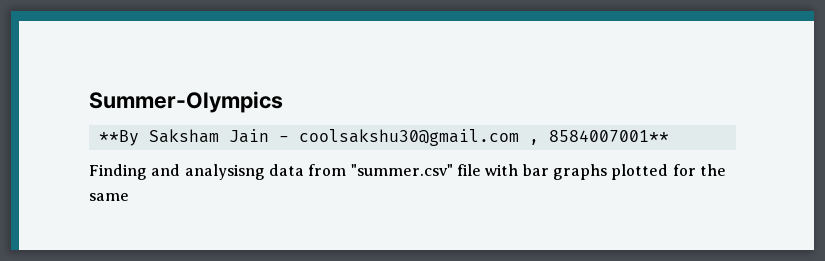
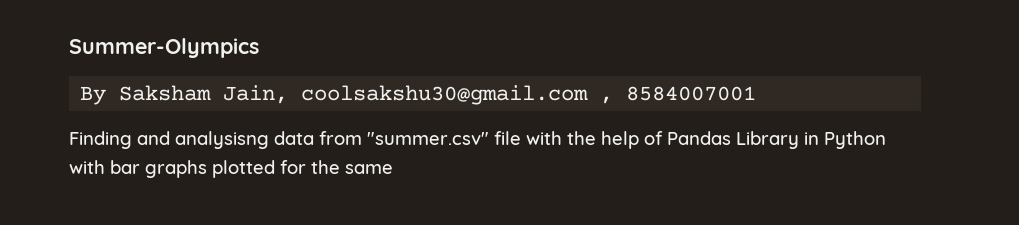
- **By Saksham Jain - coolsakshu30@gmail.com , 8584007001**
+ By Saksham Jain, coolsakshu30@gmail.com , 8584007001
- Finding and analysisng data from "summer.csv" file with bar graphs plotted for the same
+ Finding and analysisng data from "summer.csv" file with the help of Pandas Library in Python with bar graphs plotted for the same

